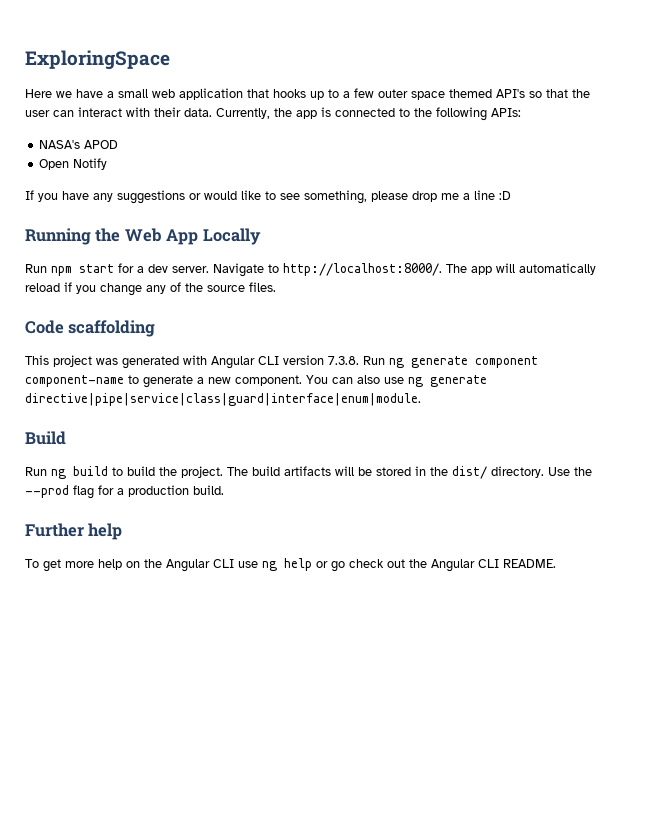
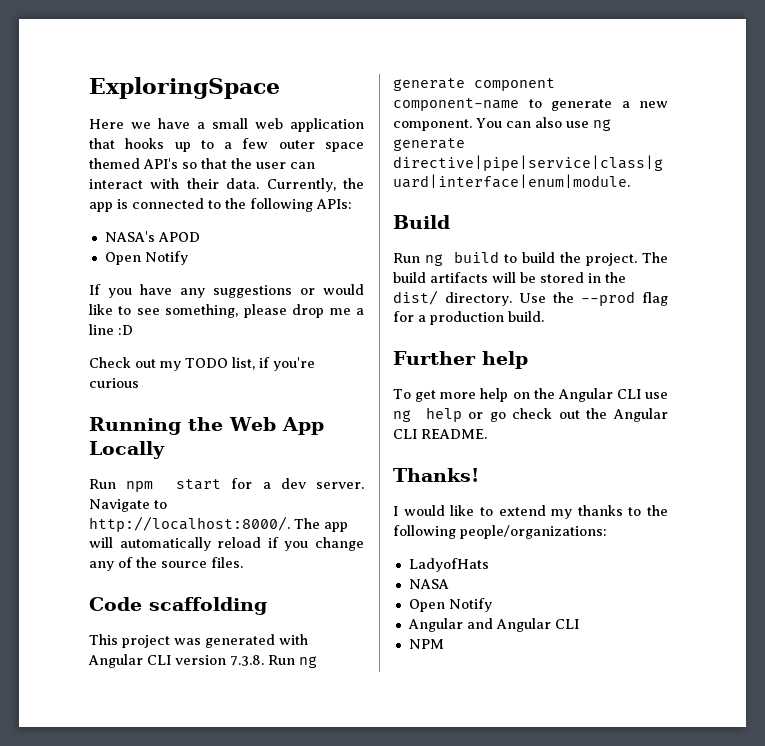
+ Check out my TODO list, if you're curious
+ Thanks!
+ I would like to extend my thanks to the following people/organizations:
+ LadyofHats
+ NASA
+ Open Notify
+ Angular and Angular CLI
+ NPM

